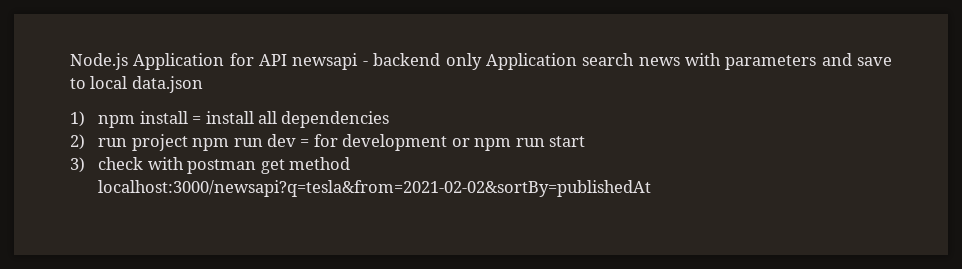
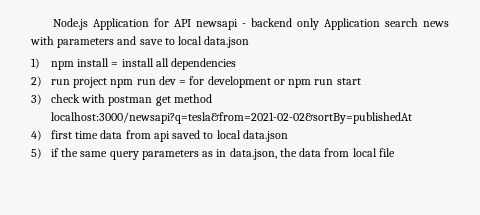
+ 4) first time data from api saved to local data.json
+ 5) if the same query parameters as in data.json, the data from local file

